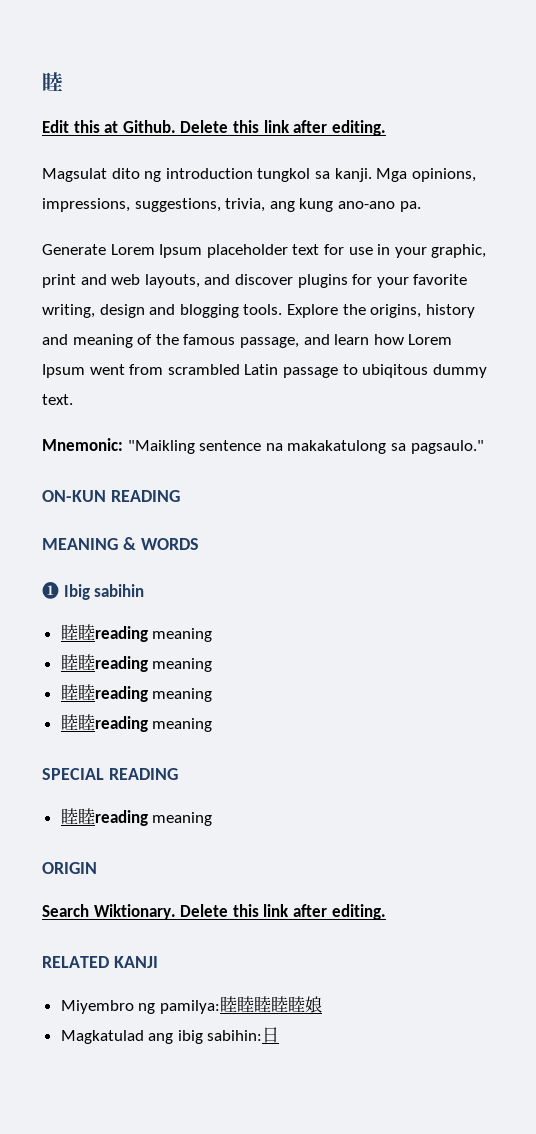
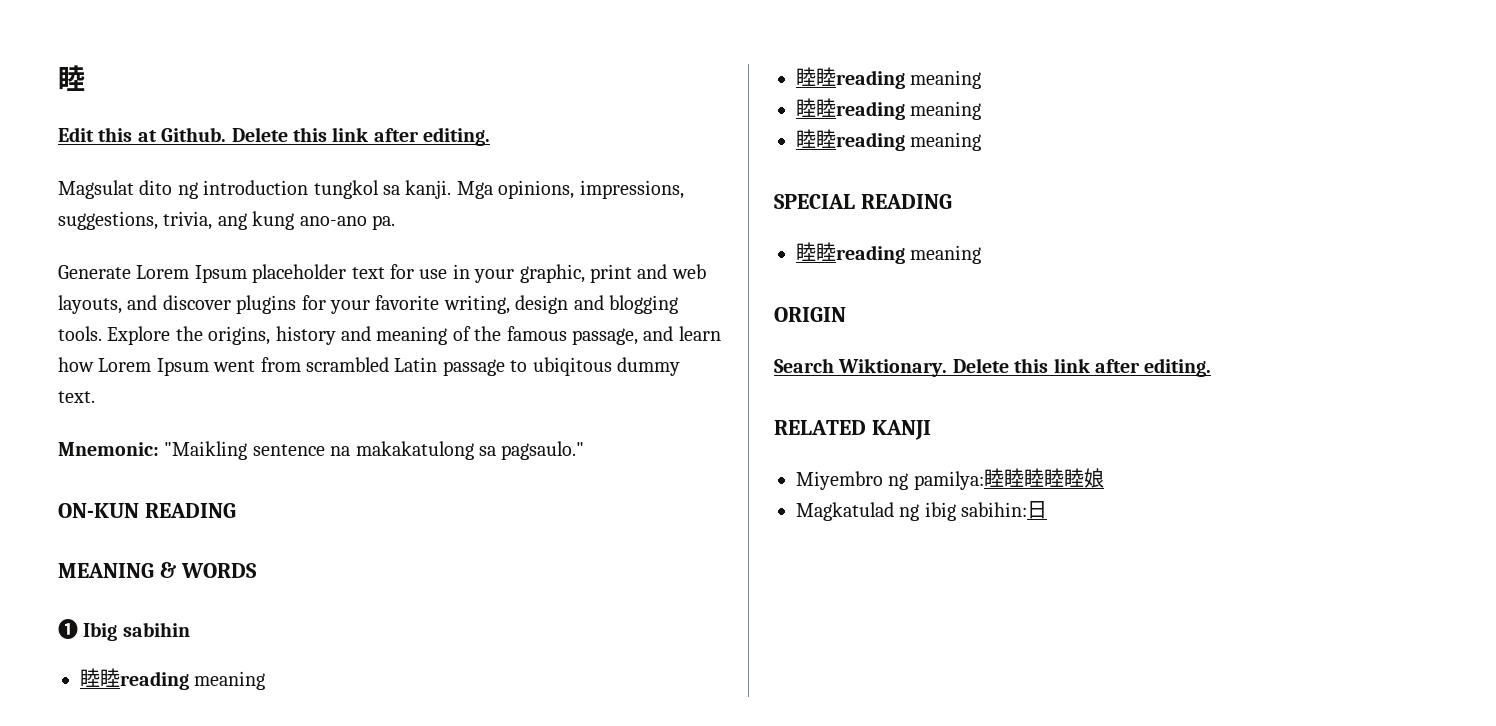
- Magkatulad ang ibig sabihin:日
+ Magkatulad ng ibig sabihin:日

